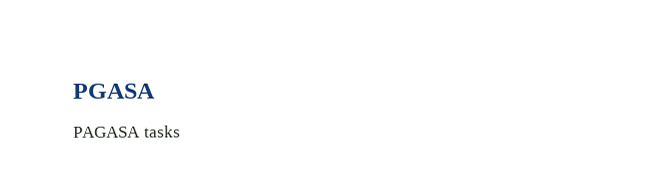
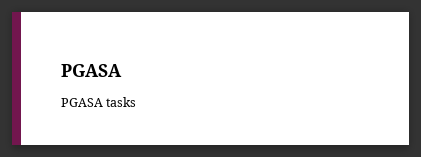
- PAGASA tasks
+ PGASA tasks

